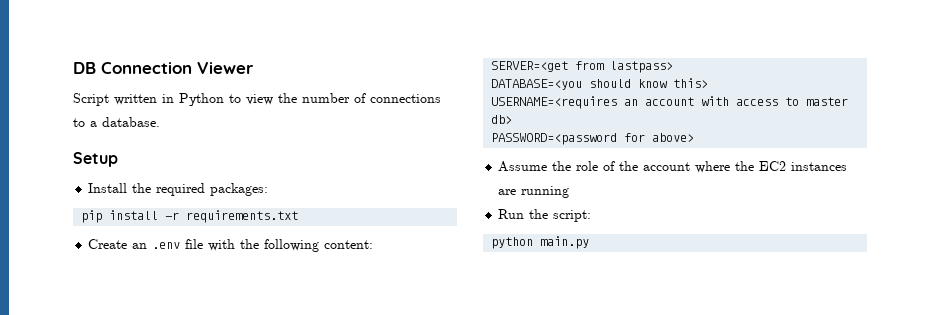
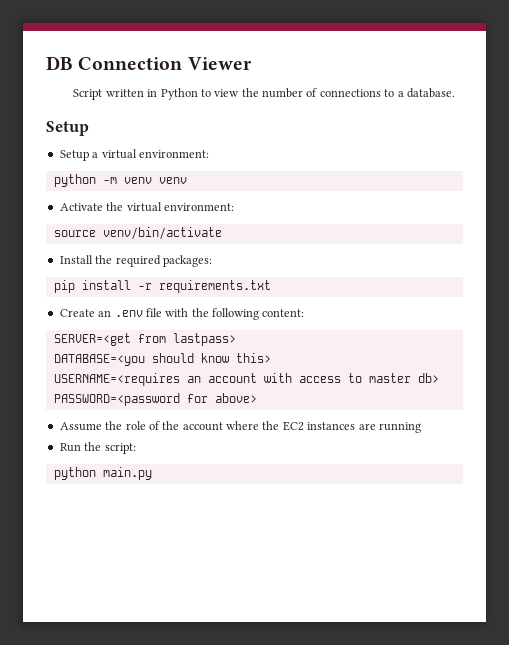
+ Setup a virtual environment:
+ python -m venv venv
+ Activate the virtual environment:
+ source venv/bin/activate

